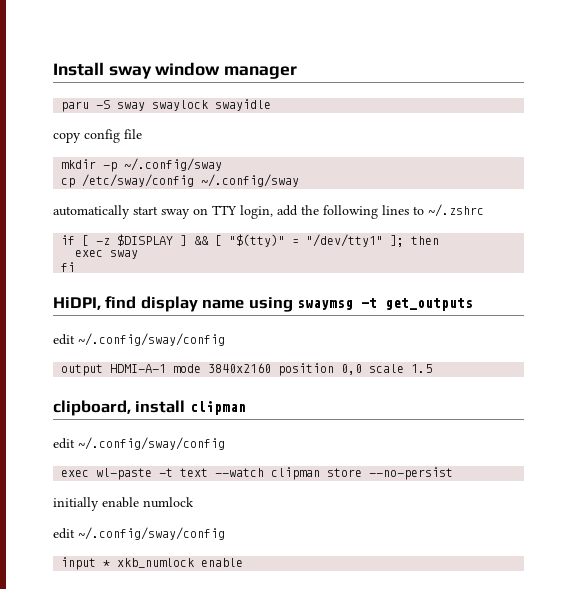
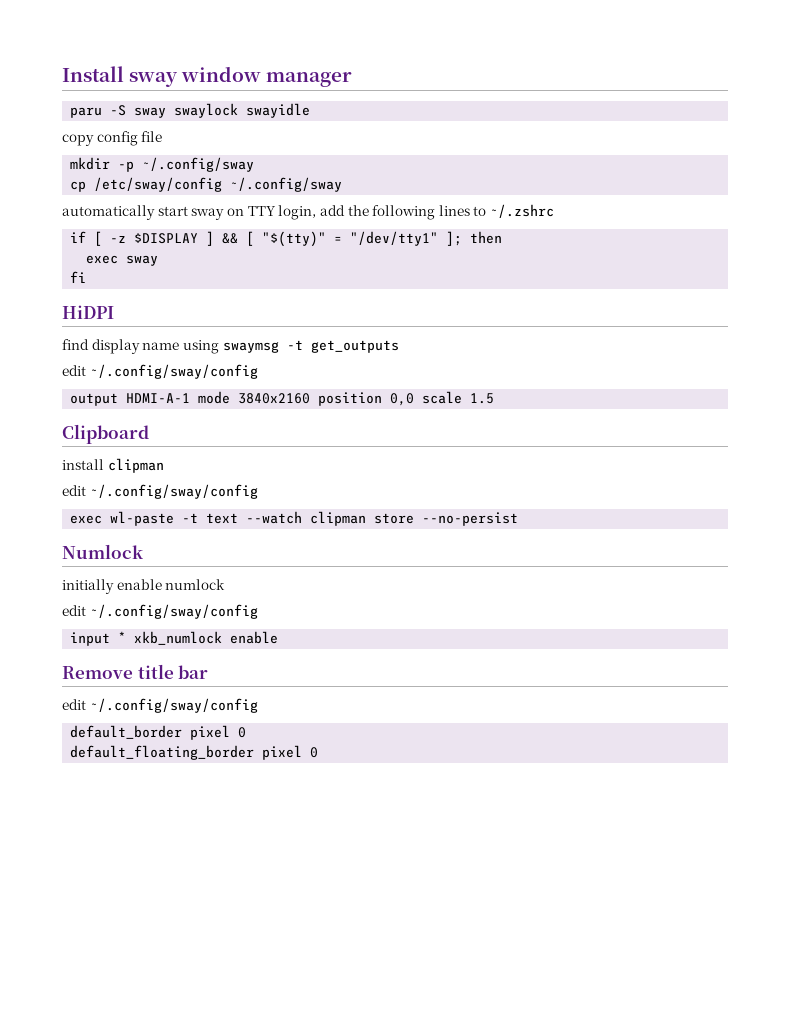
- HiDPI, find display name using swaymsg -t get_outputs
+ HiDPI
+ find display name using swaymsg -t get_outputs
- clipboard, install clipman
+ Clipboard
+ install clipman
+ Numlock
+ Remove title bar
+ edit ~/.config/sway/config
+ default_border pixel 0
+ default_floating_border pixel 0

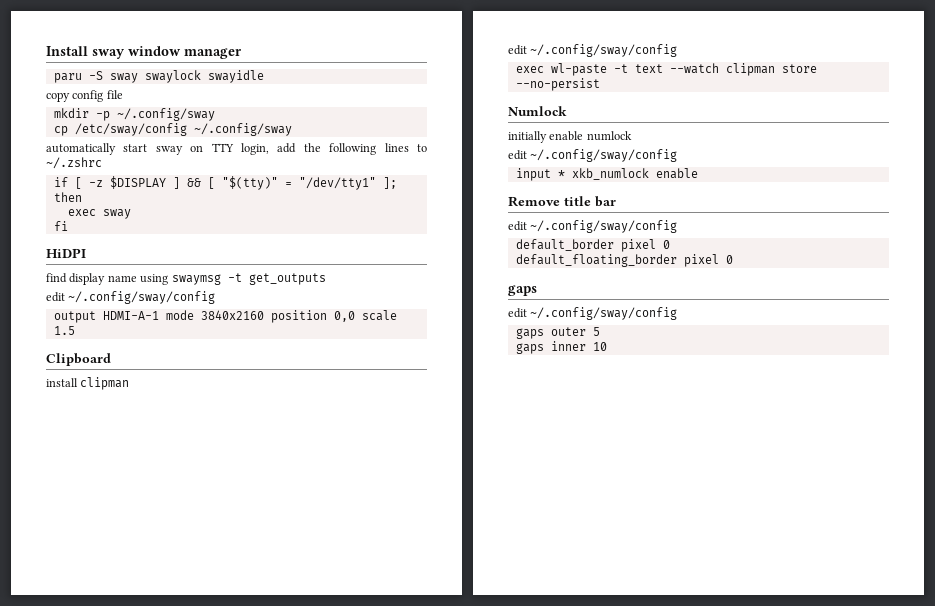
  default_floating_border pixel 0
+ gaps
+ edit ~/.config/sway/config
+ gaps outer 5
+ gaps inner 10

